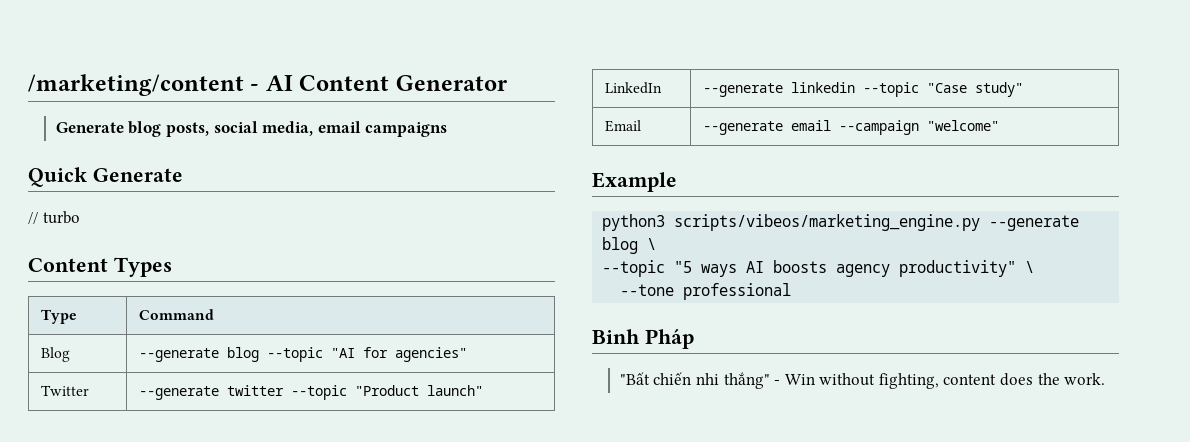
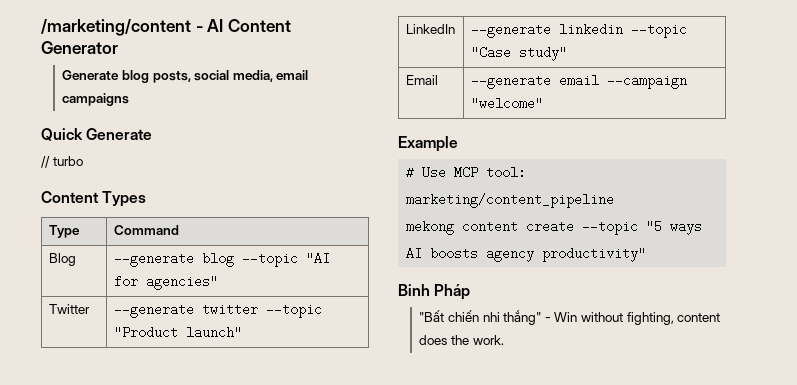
- python3 scripts/vibeos/marketing_engine.py --generate blog \
- --topic "5 ways AI boosts agency productivity" \
- --tone professional
+ # Use MCP tool: marketing/content_pipeline
+ mekong content create --topic "5 ways AI boosts agency productivity"

